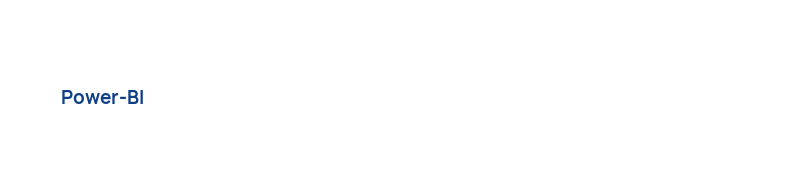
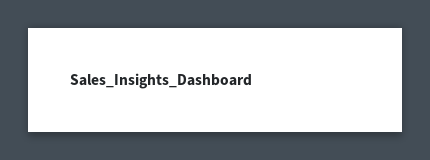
- Power-BI
+ Sales_Insights_Dashboard

